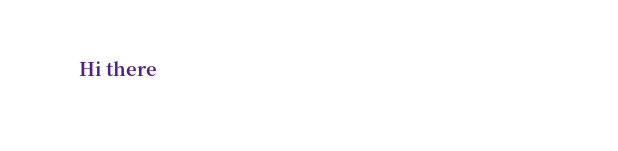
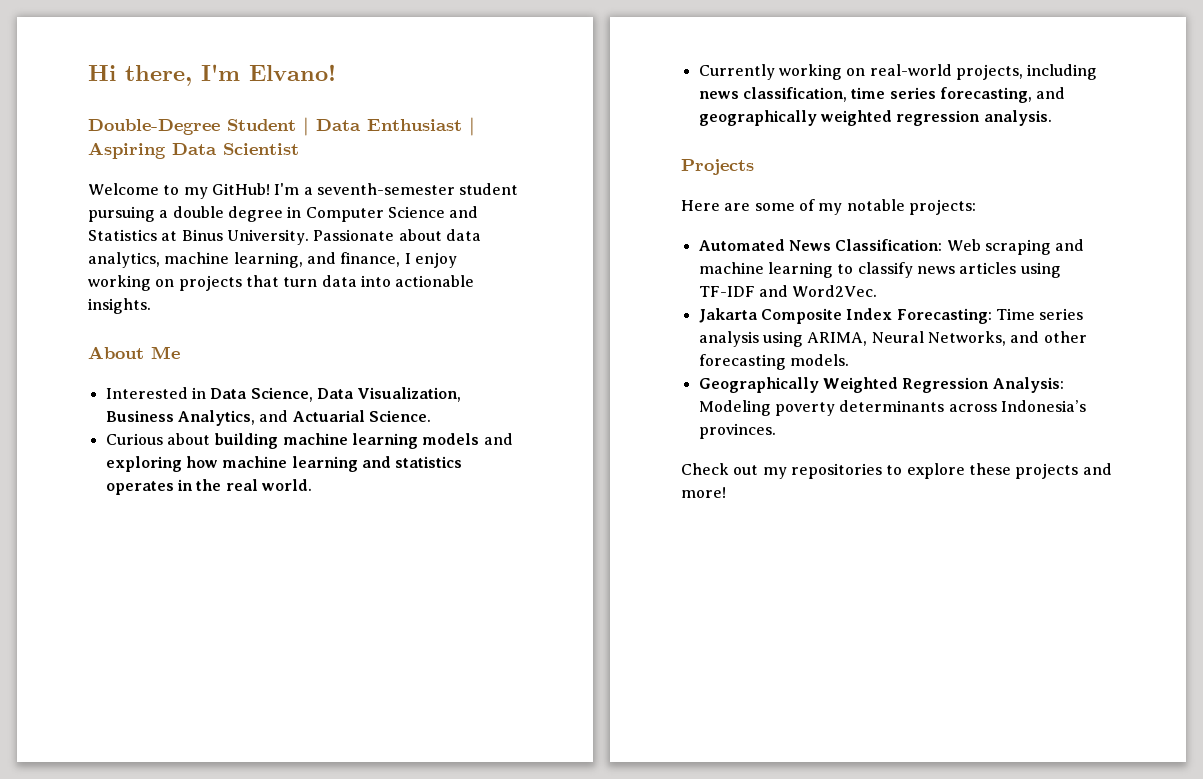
- Hi there
+ Hi there, I'm Elvano!
+ Double-Degree Student | Data Enthusiast | Aspiring Data Scientist
+ Welcome to my GitHub! I'm a seventh-semester student pursuing a double degree in Computer Science and Statistics at Binus University. Passionate about data analytics, machine learning, and finance, I enjoy working on projects that turn data into actionable insights.
+ About Me
+ Interested in Data Science, Data Visualization, Business Analytics, and Actuarial Science.
+ Curious about building machine learning models and exploring how machine learning and statistics operates in the real world.
+ Currently working on real-world projects, including news classification, time series forecasting, and geographically weighted regression analysis.
+ Projects
+ Here are some of my notable projects:
+ Automated News Classification: Web scraping and machine learning to classify news articles using TF-IDF and Word2Vec.
+ Jakarta Composite Index Forecasting: Time series analysis using ARIMA, Neural Networks, and other forecasting models.
+ Geographically Weighted Regression Analysis: Modeling poverty determinants across Indonesia’s provinces.
+ Check out my repositories to explore these projects and more!

